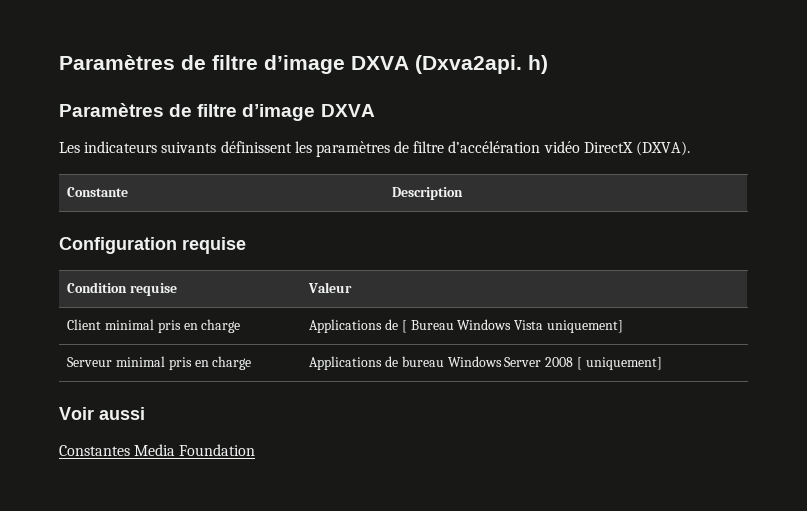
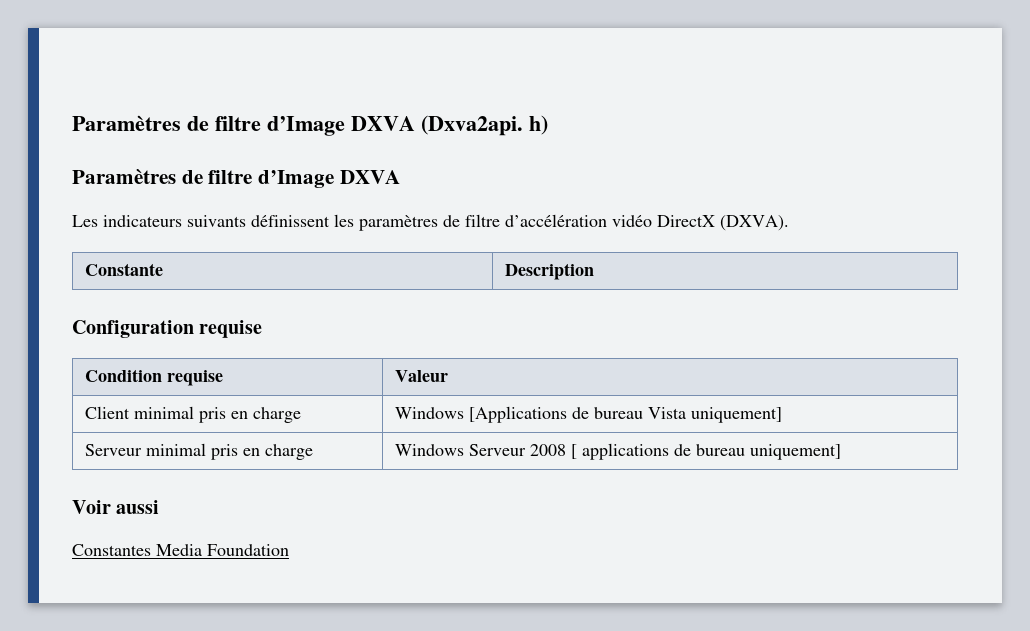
- Paramètres de filtre d’image DXVA (Dxva2api. h)
- Paramètres de filtre d’image DXVA
+ Paramètres de filtre d’Image DXVA (Dxva2api. h)
+ Paramètres de filtre d’Image DXVA
- Client minimal pris en charge | Applications de [ Bureau Windows Vista uniquement]
+ Client minimal pris en charge | Windows [Applications de bureau Vista uniquement]
- Serveur minimal pris en charge | Applications de bureau Windows Server 2008 [ uniquement]
+ Serveur minimal pris en charge | Windows Serveur 2008 [ applications de bureau uniquement]

